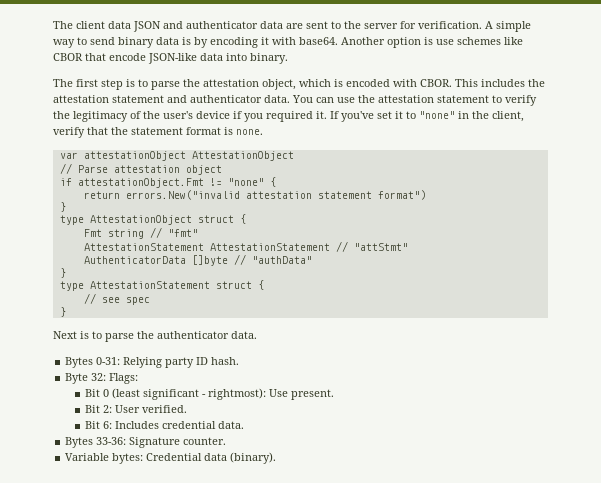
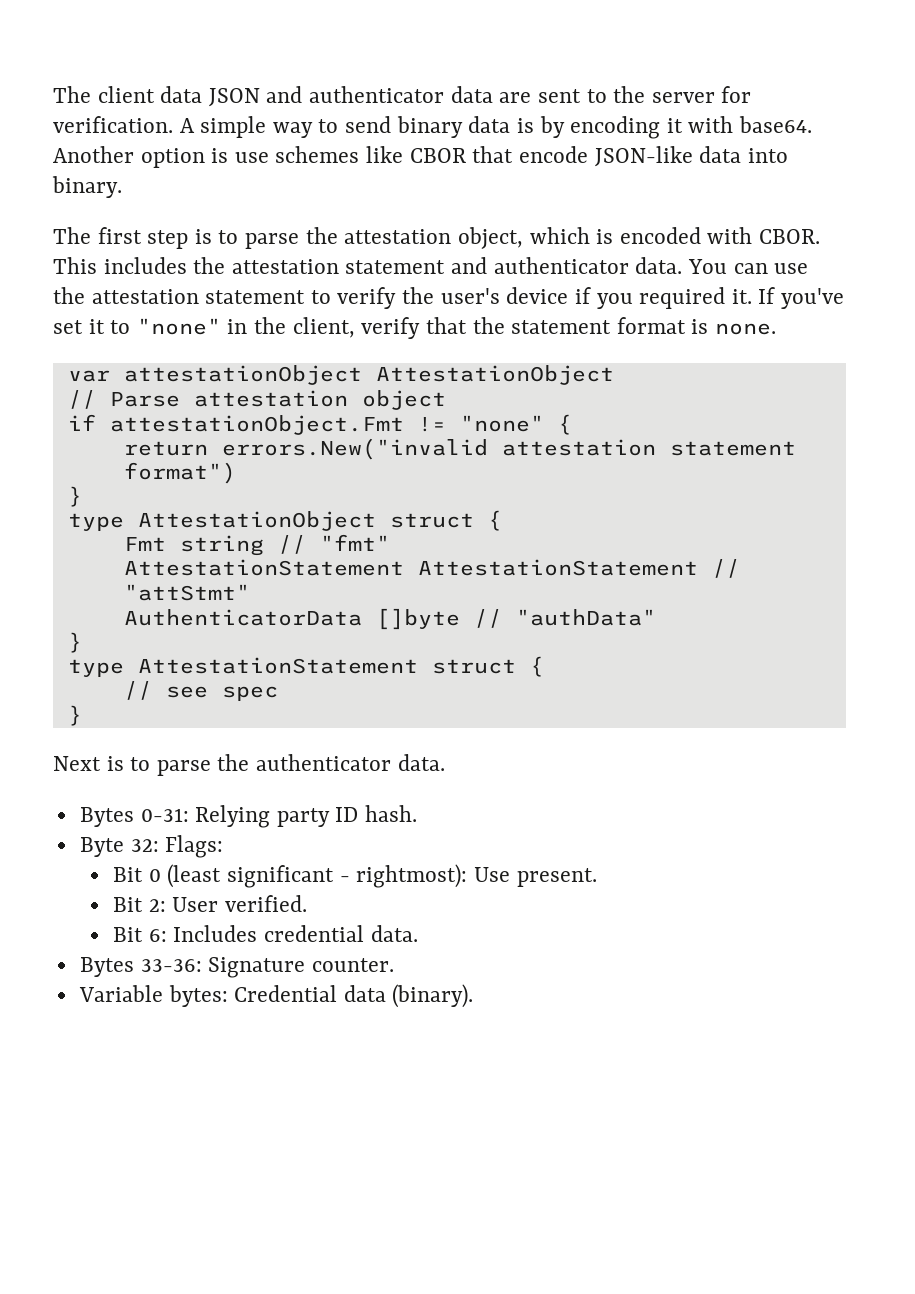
- You can use the attestation statement to verify the legitimacy of the user's device if you required it.
+ You can use the attestation statement to verify the user's device if you required it.

